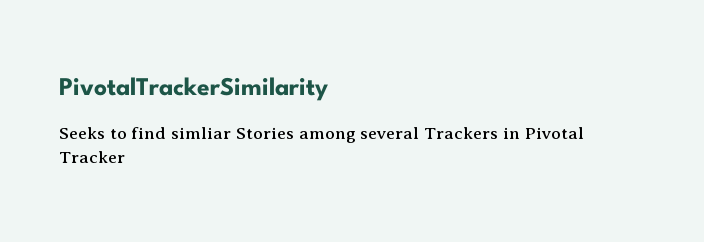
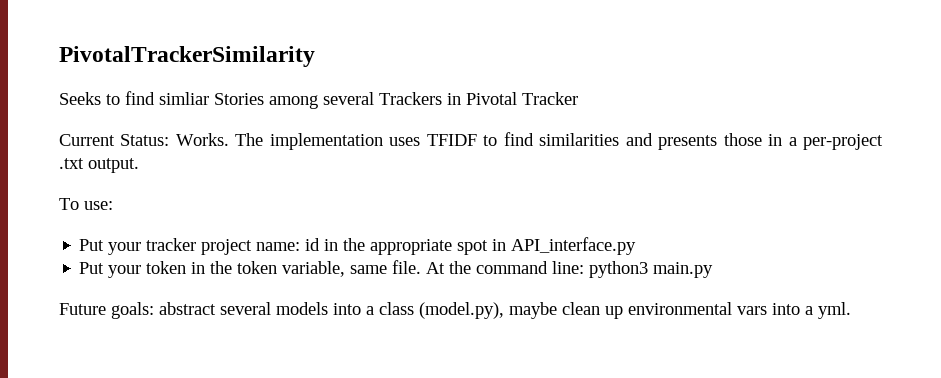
+ Current Status: Works. The implementation uses TFIDF to find similarities and presents those in a per-project .txt output.
+ To use:
+ Put your tracker project name: id in the appropriate spot in API_interface.py
+ Put your token in the token variable, same file. At the command line: python3 main.py
+ Future goals: abstract several models into a class (model.py), maybe clean up environmental vars into a yml.

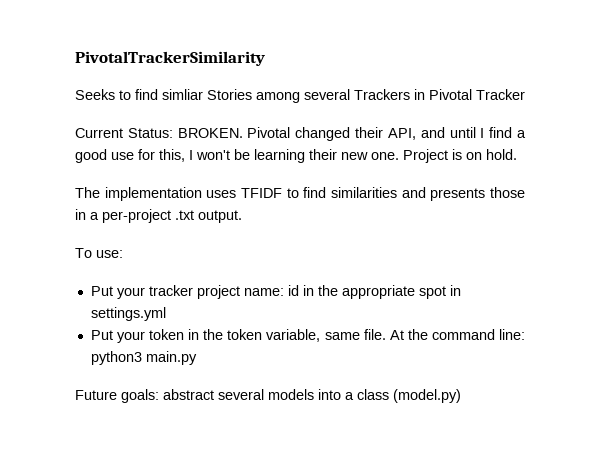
- Current Status: Works. The implementation uses TFIDF to find similarities and presents those in a per-project .txt output.
+ Current Status: BROKEN. Pivotal changed their API, and until I find a good use for this, I won't be learning their new one. Project is on hold.
+ The implementation uses TFIDF to find similarities and presents those in a per-project .txt output.
- Put your tracker project name: id in the appropriate spot in API_interface.py
+ Put your tracker project name: id in the appropriate spot in settings.yml
- Future goals: abstract several models into a class (model.py), maybe clean up environmental vars into a yml.
+ Future goals: abstract several models into a class (model.py)

